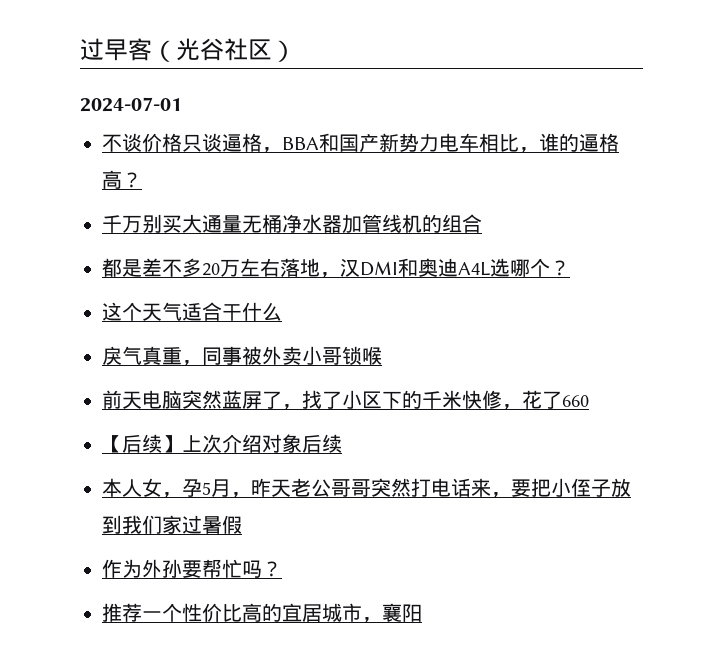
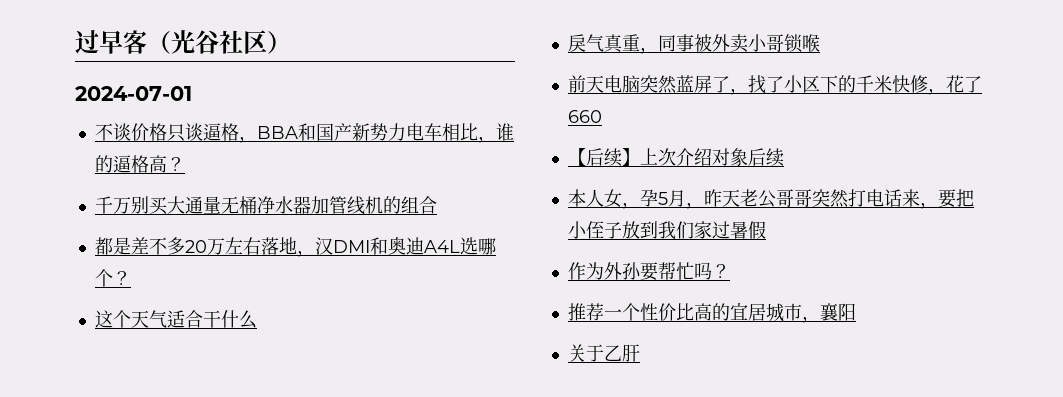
+ 关于乙肝

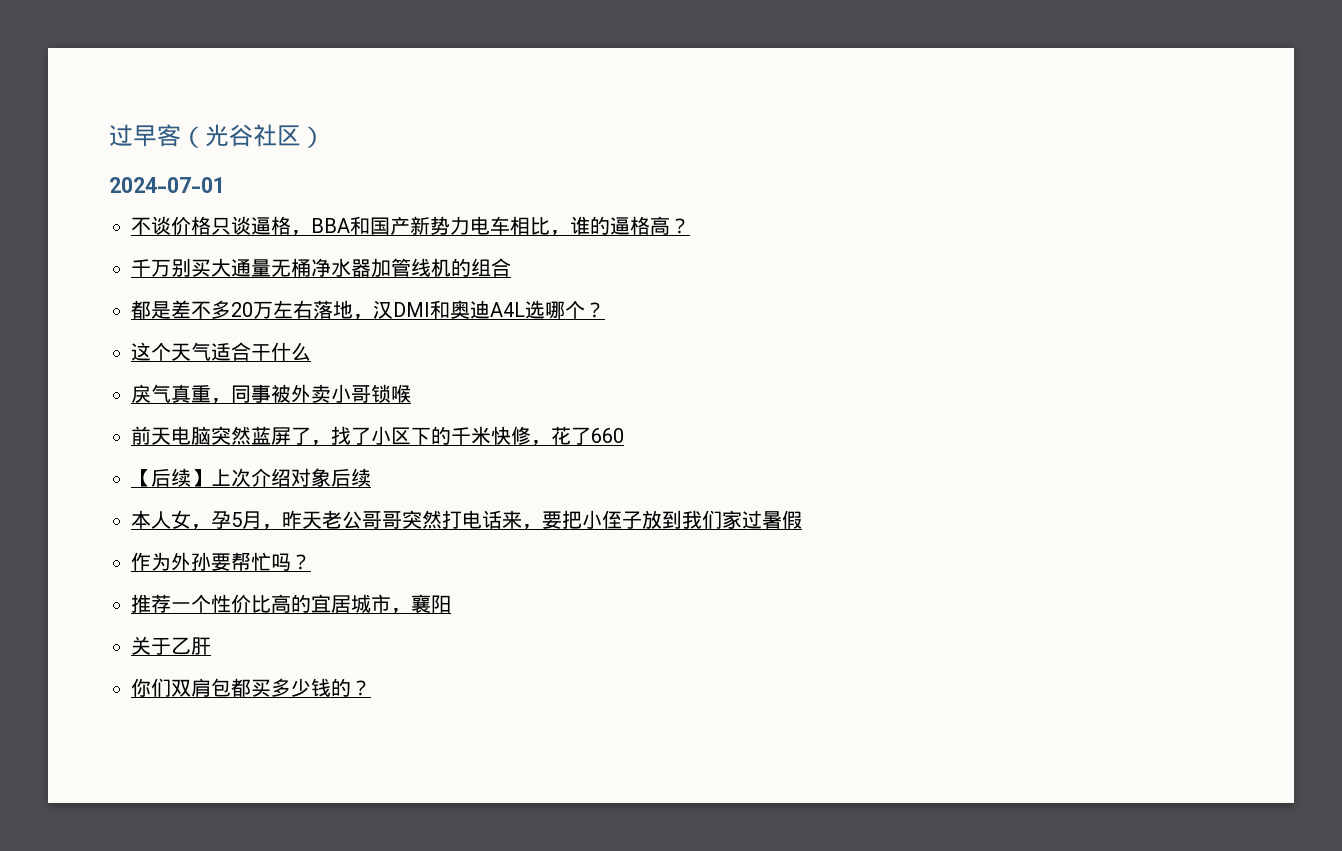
+ 你们双肩包都买多少钱的？

